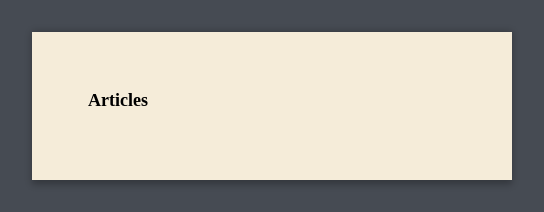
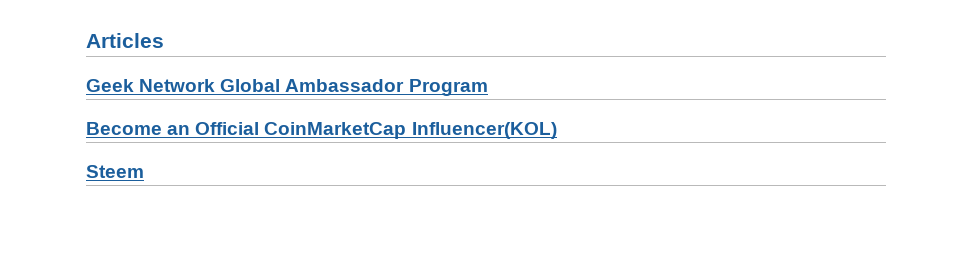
+ Geek Network Global Ambassador Program
+ Become an Official CoinMarketCap Influencer(KOL)
+ Steem

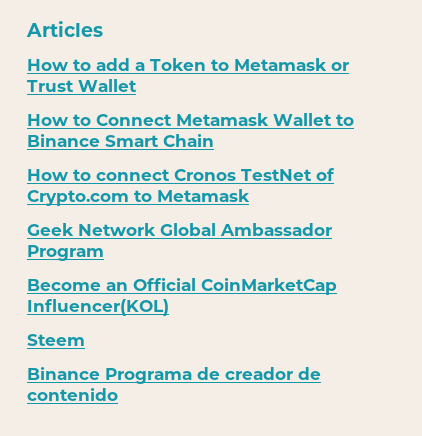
+ How to add a Token to Metamask or Trust Wallet
+ How to Connect Metamask Wallet to Binance Smart Chain
+ How to connect Cronos TestNet of Crypto.com to Metamask
+ Binance Programa de creador de contenido

